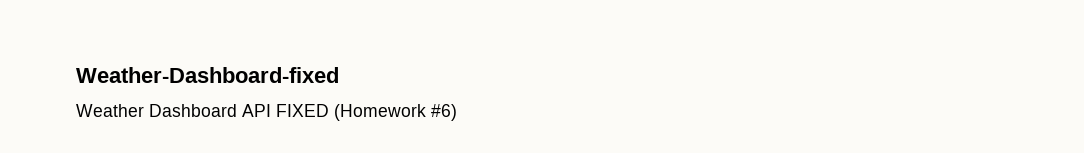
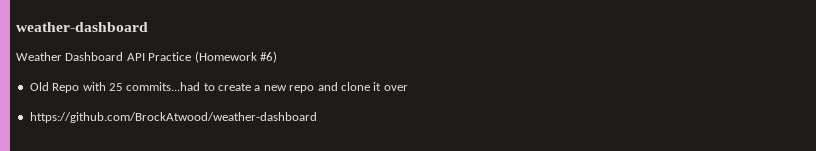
- Weather-Dashboard-fixed
+ weather-dashboard
- Weather Dashboard API FIXED (Homework #6)
+ Weather Dashboard API Practice (Homework #6)
+ Old Repo with 25 commits...had to create a new repo and clone it over
+ https://github.com/BrockAtwood/weather-dashboard

